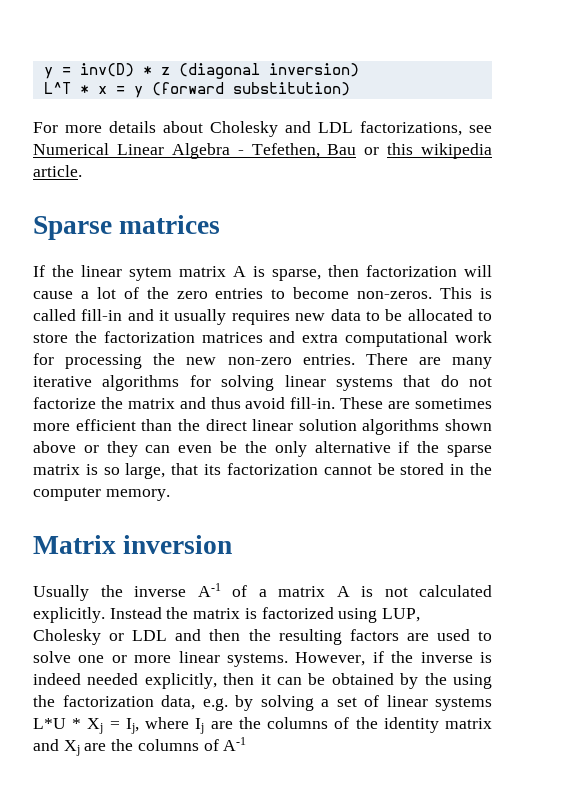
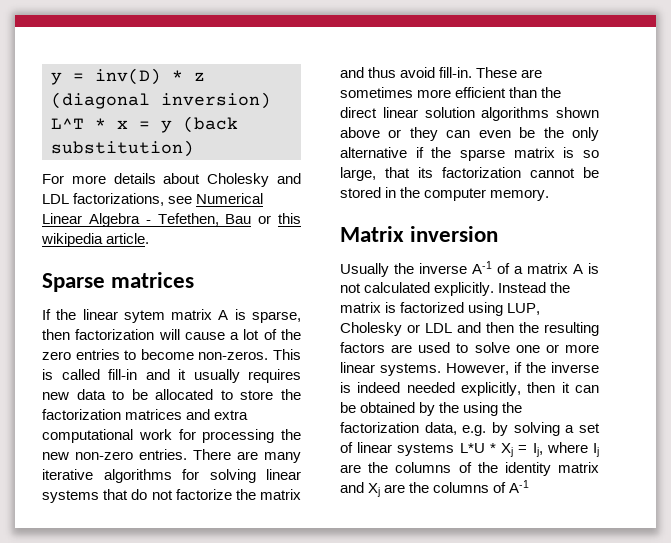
- L^T * x = y (forward substitution)
+ L^T * x = y (back substitution)

